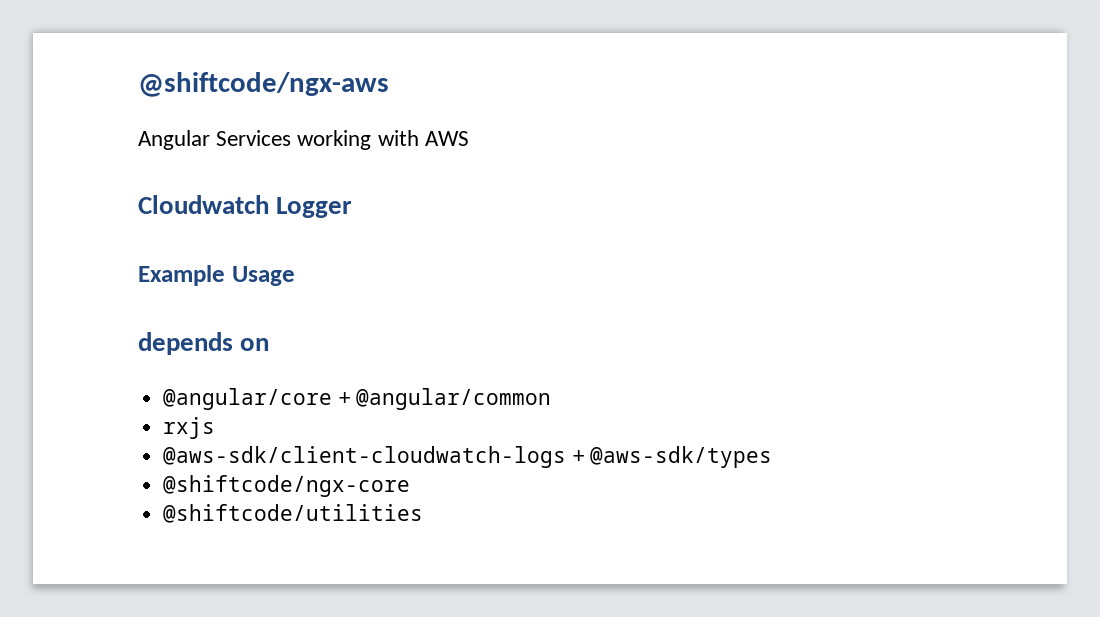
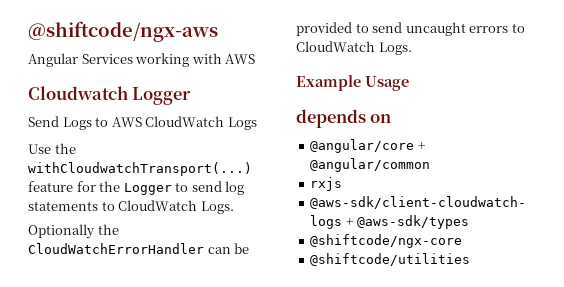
+ Send Logs to AWS CloudWatch Logs
+ Use the withCloudwatchTransport(...) feature for the Logger to send log statements to CloudWatch Logs.
+ Optionally the CloudWatchErrorHandler can be provided to send uncaught errors to CloudWatch Logs.

